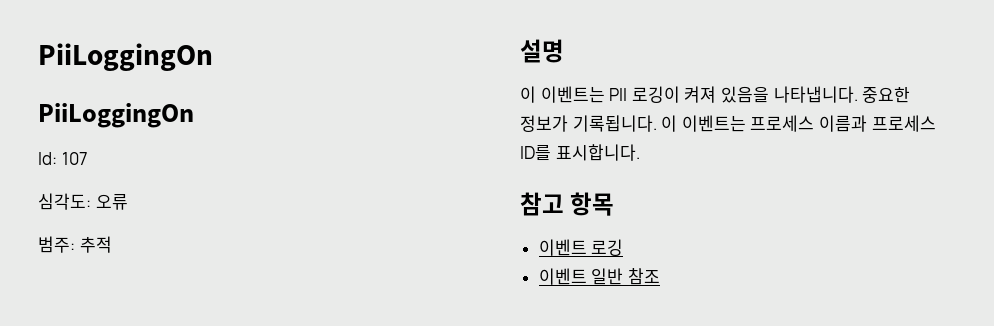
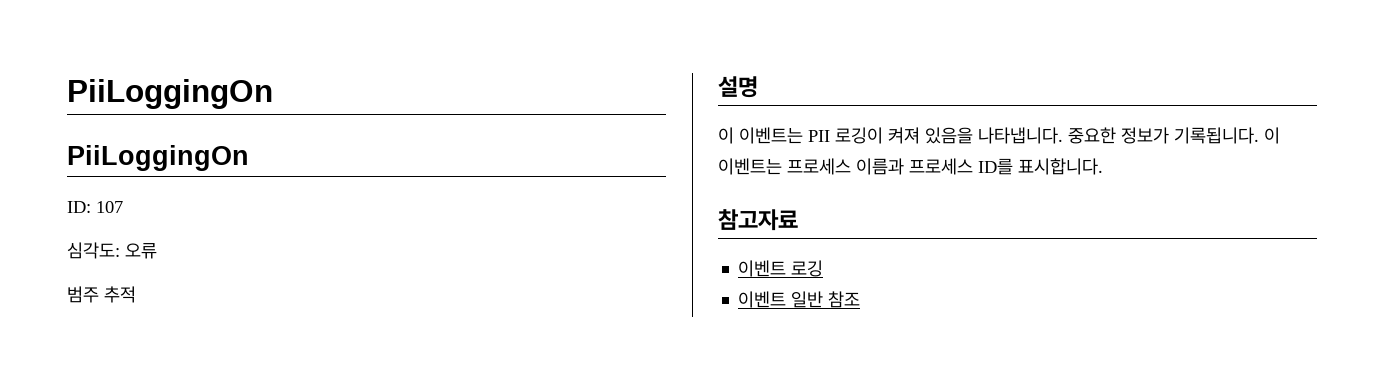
- Id: 107
+ ID: 107
- 범주: 추적
+ 범주 추적
- 참고 항목
+ 참고자료

